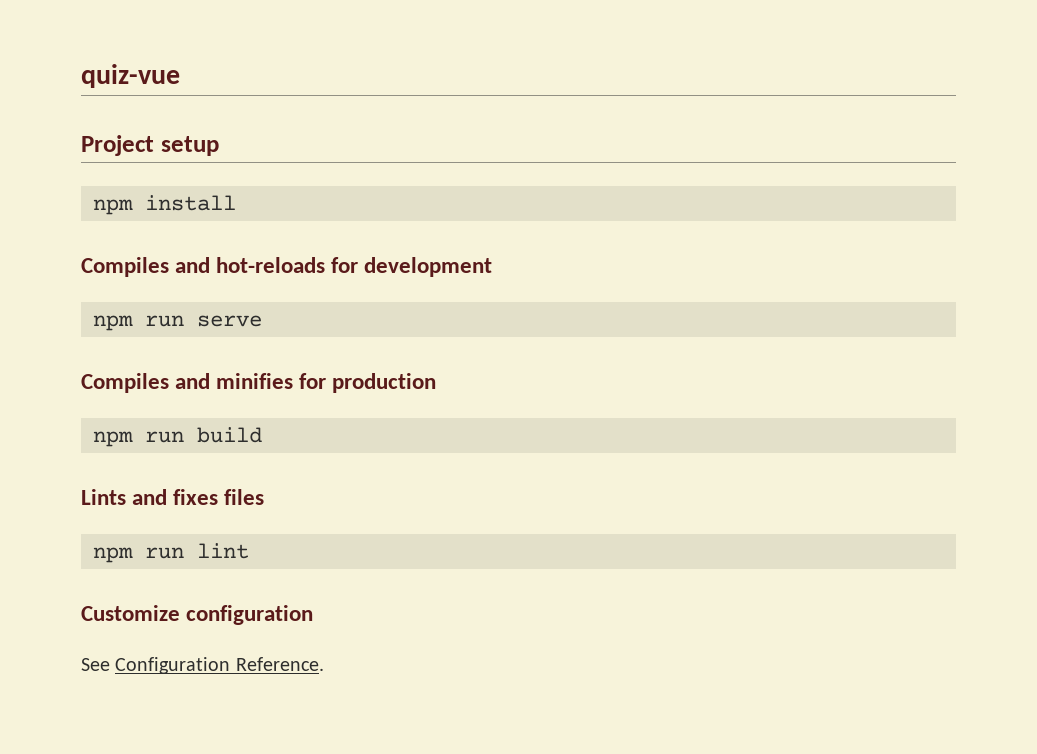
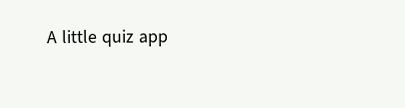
- quiz-vue
- Project setup
- npm install
- Compiles and hot-reloads for development
- npm run serve
- Compiles and minifies for production
- npm run build
- Lints and fixes files
- npm run lint
- Customize configuration
- See Configuration Reference.
+ A little quiz app

